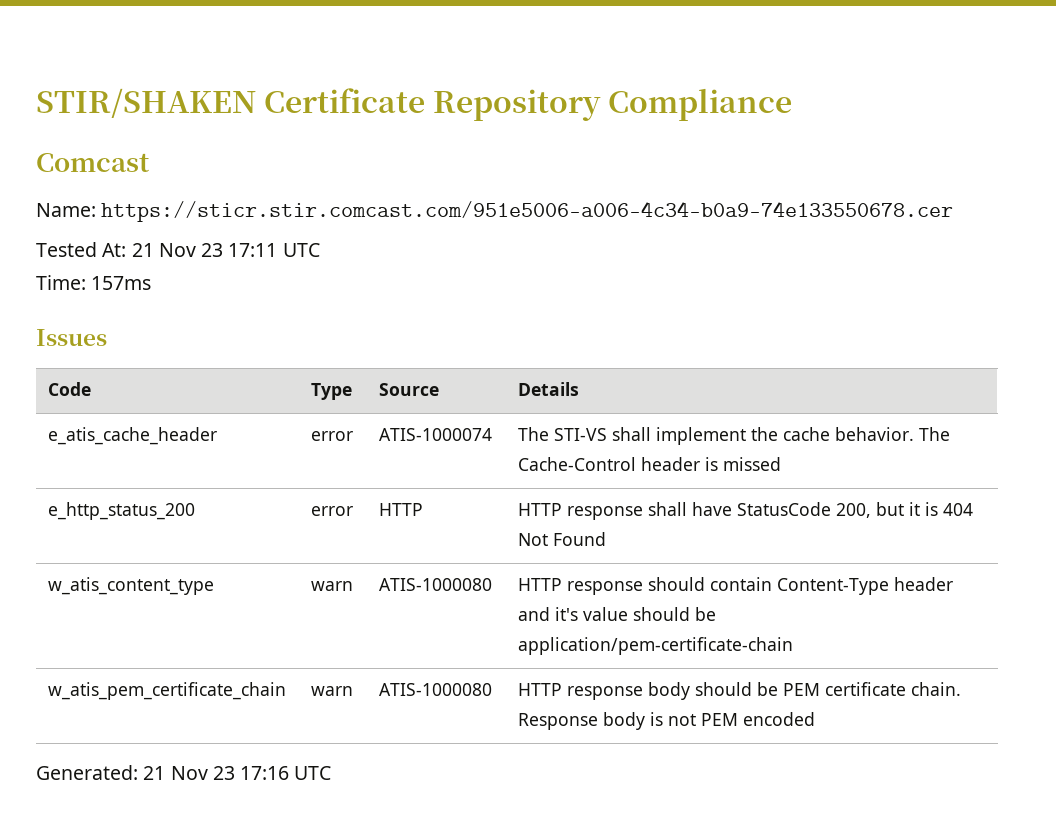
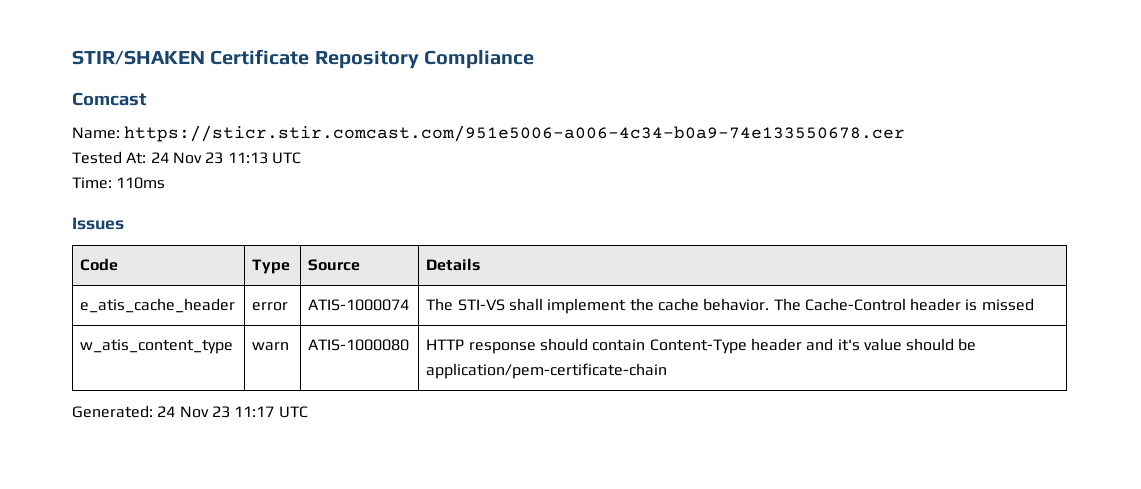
- Tested At: 21 Nov 23 17:11 UTC
+ Tested At: 24 Nov 23 11:13 UTC
- Time: 157ms
+ Time: 110ms
- e_http_status_200 | error | HTTP | HTTP response shall have StatusCode 200, but it is 404 Not Found
- w_atis_pem_certificate_chain | warn | ATIS-1000080 | HTTP response body should be PEM certificate chain. Response body is not PEM encoded
- Generated: 21 Nov 23 17:16 UTC
+ Generated: 24 Nov 23 11:17 UTC

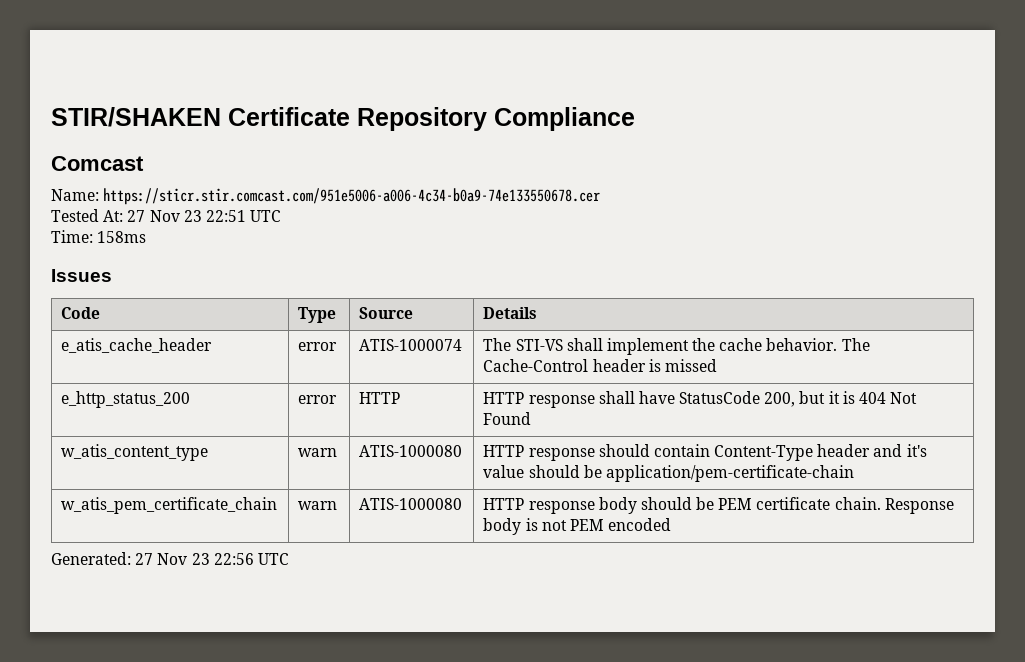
- Tested At: 24 Nov 23 11:13 UTC
+ Tested At: 27 Nov 23 22:51 UTC
- Time: 110ms
+ Time: 158ms
+ e_http_status_200 | error | HTTP | HTTP response shall have StatusCode 200, but it is 404 Not Found
+ w_atis_pem_certificate_chain | warn | ATIS-1000080 | HTTP response body should be PEM certificate chain. Response body is not PEM encoded
- Generated: 24 Nov 23 11:17 UTC
+ Generated: 27 Nov 23 22:56 UTC

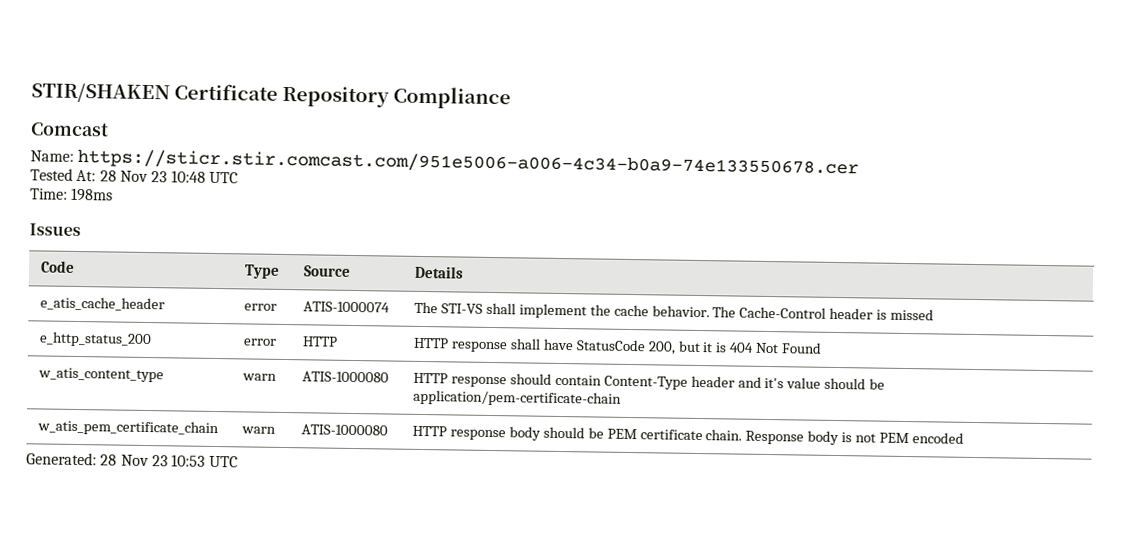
- Tested At: 27 Nov 23 22:51 UTC
+ Tested At: 28 Nov 23 10:48 UTC
- Time: 158ms
+ Time: 198ms
- Generated: 27 Nov 23 22:56 UTC
+ Generated: 28 Nov 23 10:53 UTC

